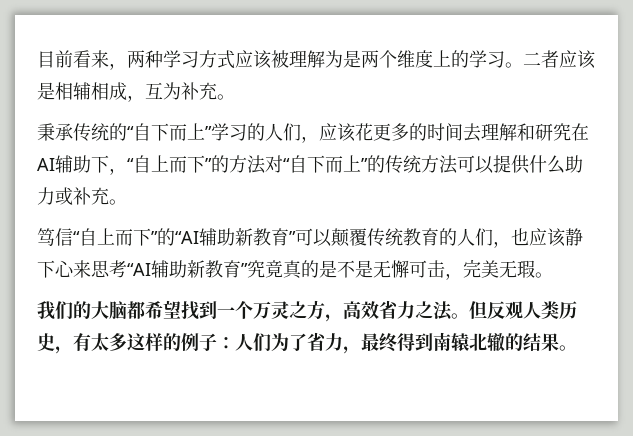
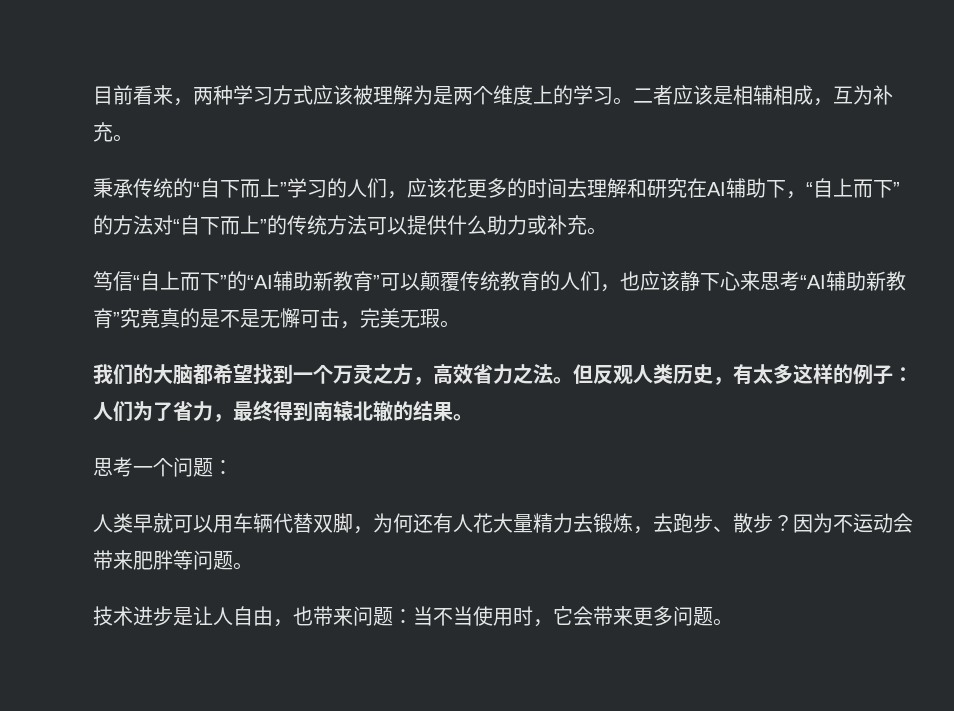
+ 思考一个问题：
+ 人类早就可以用车辆代替双脚，为何还有人花大量精力去锻炼，去跑步、散步？因为不运动会带来肥胖等问题。
+ 技术进步是让人自由，也带来问题：当不当使用时，它会带来更多问题。

